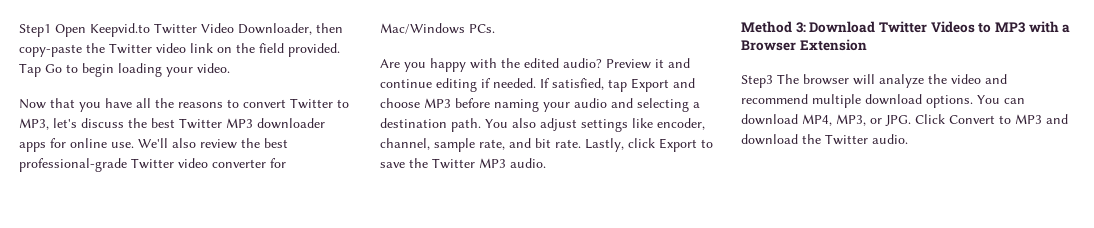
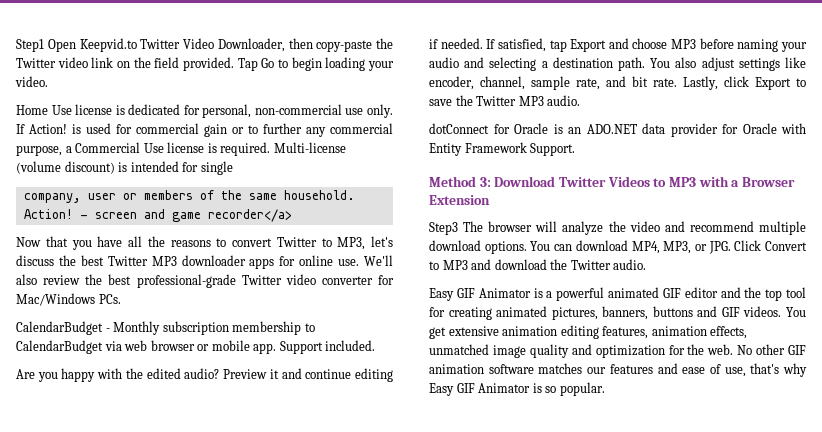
+ Home Use license is dedicated for personal, non-commercial use only. If Action! is used for commercial gain or to further any commercial purpose, a Commercial Use license is required. Multi-license (volume discount) is intended for single
+ company, user or members of the same household. Action! - screen and game recorder</a>
+ CalendarBudget - Monthly subscription membership to CalendarBudget via web browser or mobile app. Support included.
+ dotConnect for Oracle is an ADO.NET data provider for Oracle with Entity Framework Support.
+ Easy GIF Animator is a powerful animated GIF editor and the top tool for creating animated pictures, banners, buttons and GIF videos. You get extensive animation editing features, animation effects, unmatched image quality and optimization for the web. No other GIF animation software matches our features and ease of use, that's why Easy GIF Animator is so popular.

